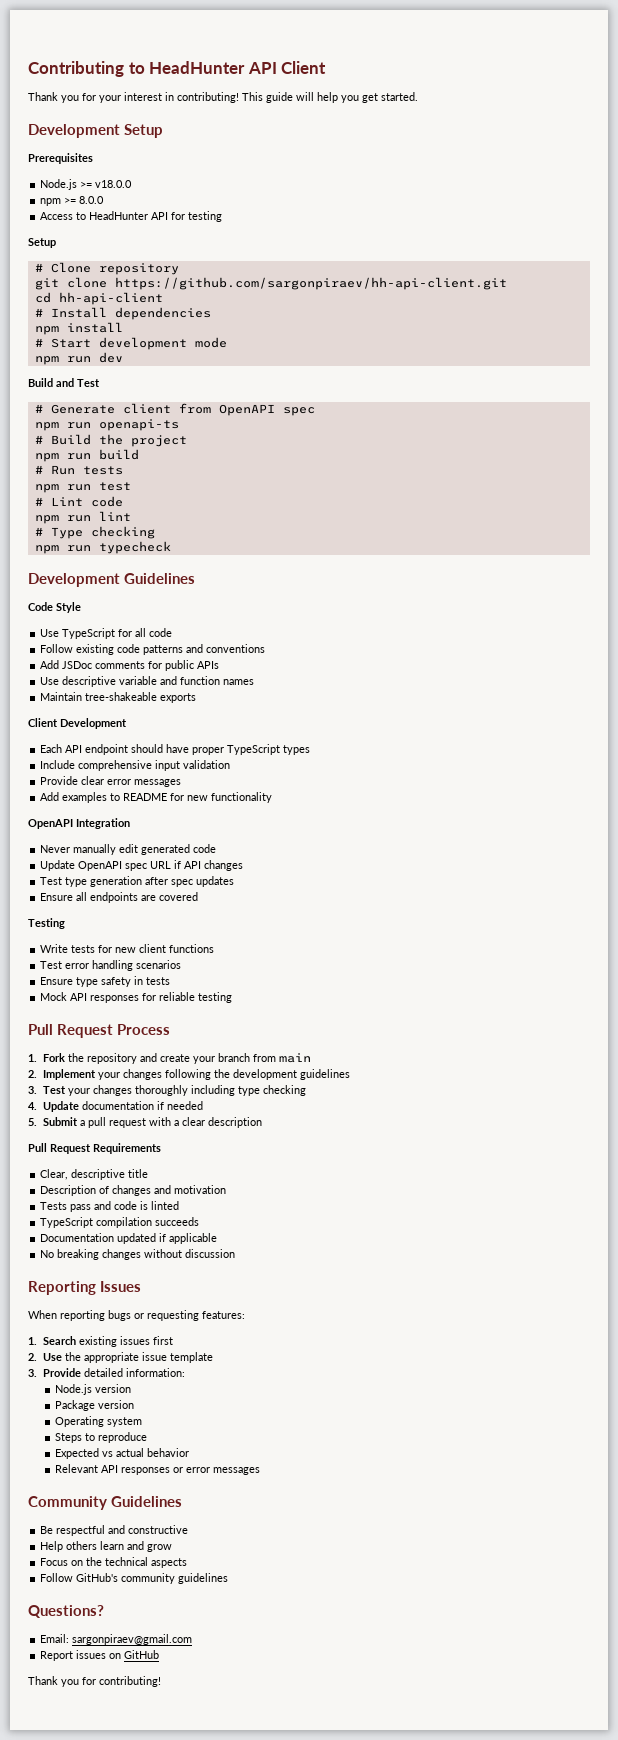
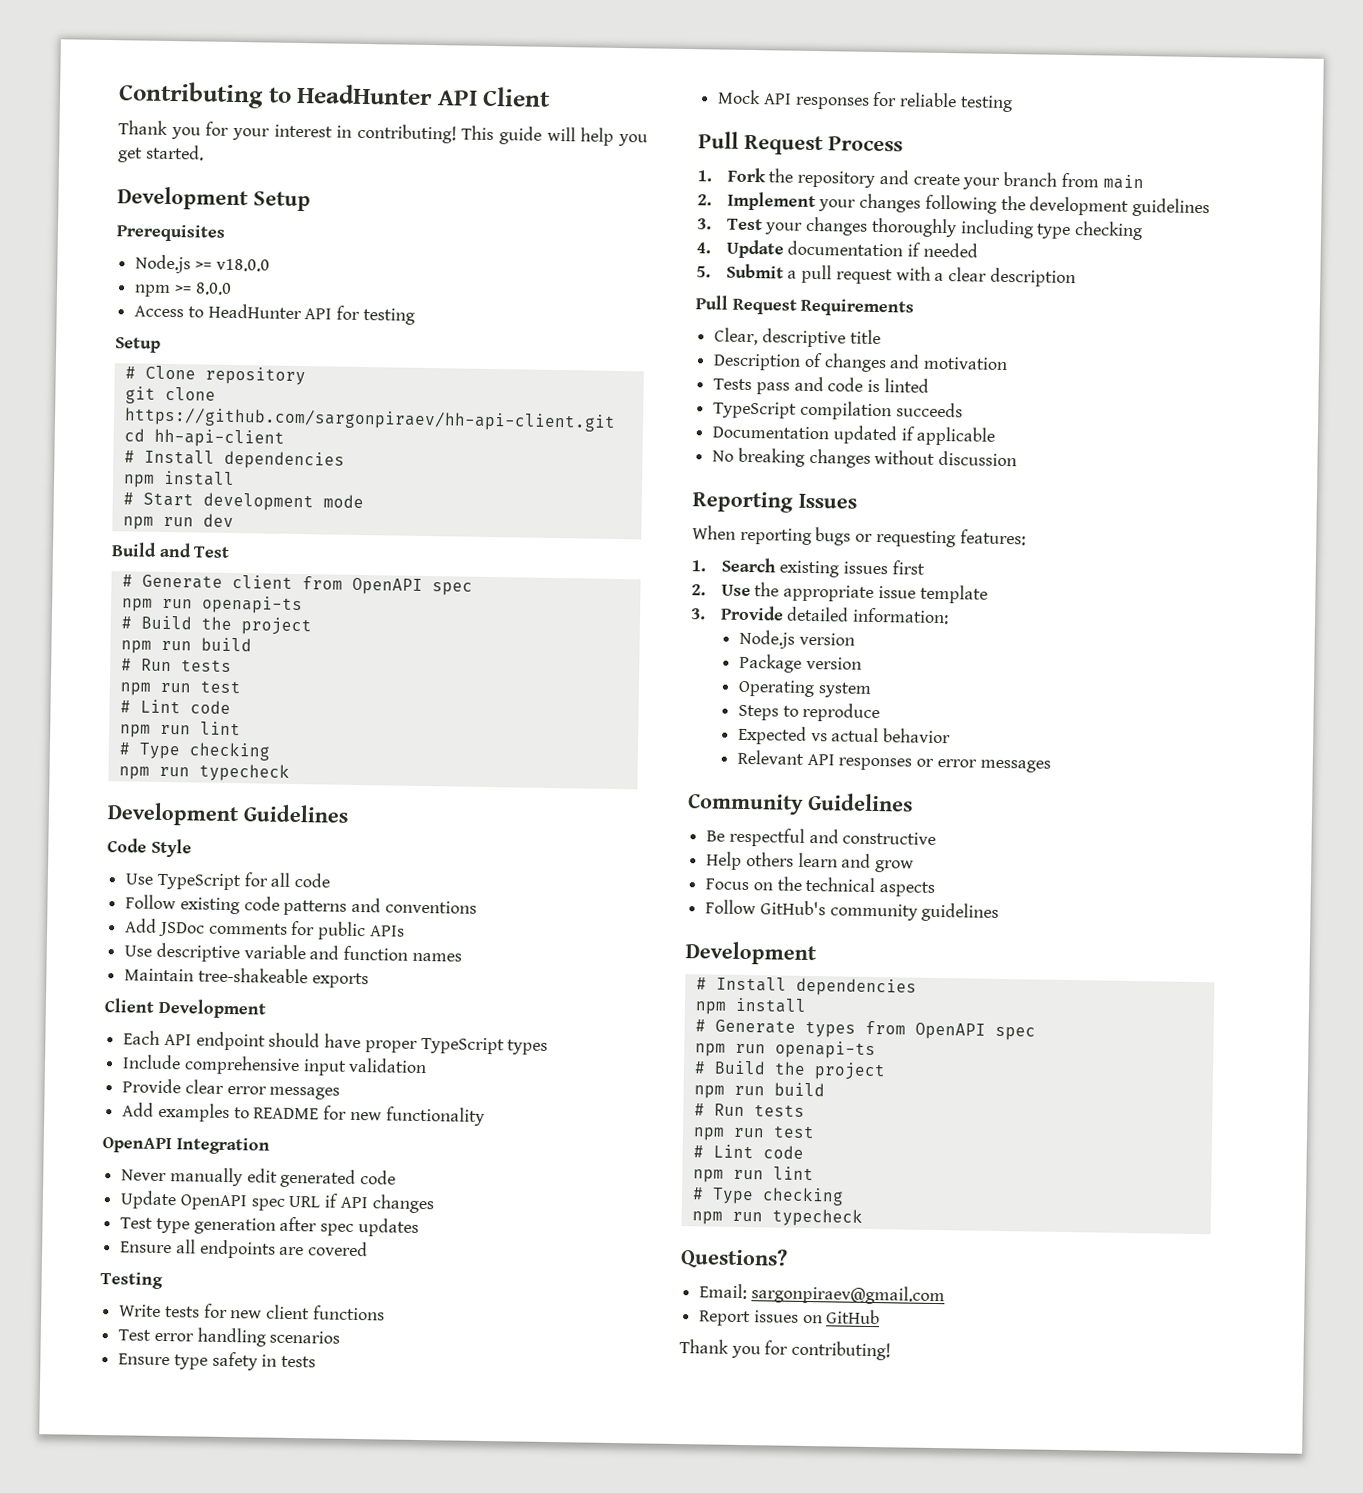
  Follow GitHub's community guidelines
+ Development
+ # Install dependencies
+ npm install
+ # Generate types from OpenAPI spec
+ npm run openapi-ts
+ # Build the project
+ npm run build
+ # Run tests
+ npm run test
+ # Lint code
+ npm run lint
+ # Type checking
+ npm run typecheck

